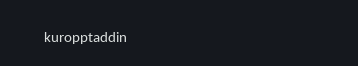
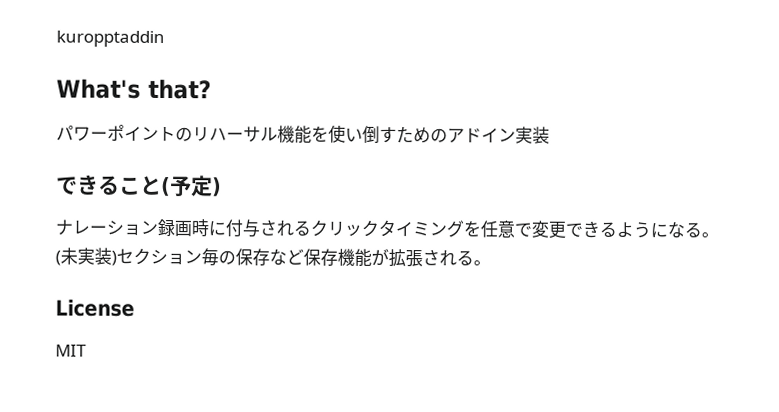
+ What's that?
+ パワーポイントのリハーサル機能を使い倒すためのアドイン実装
+ できること(予定)
+ ナレーション録画時に付与されるクリックタイミングを任意で変更できるようになる。(未実装)セクション毎の保存など保存機能が拡張される。
+ License
+ MIT

